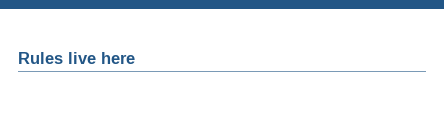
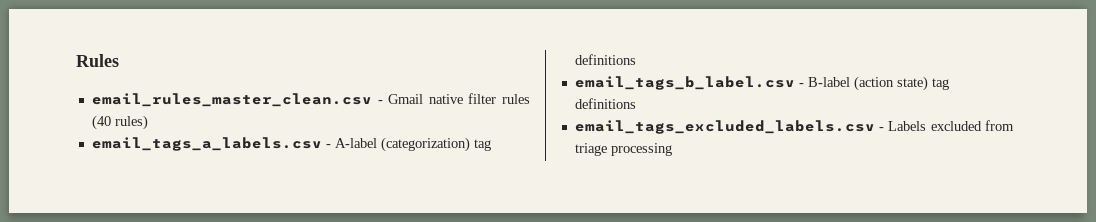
- Rules live here
+ Rules
+ email_rules_master_clean.csv - Gmail native filter rules (40 rules)
+ email_tags_a_labels.csv - A-label (categorization) tag definitions
+ email_tags_b_label.csv - B-label (action state) tag definitions
+ email_tags_excluded_labels.csv - Labels excluded from triage processing

